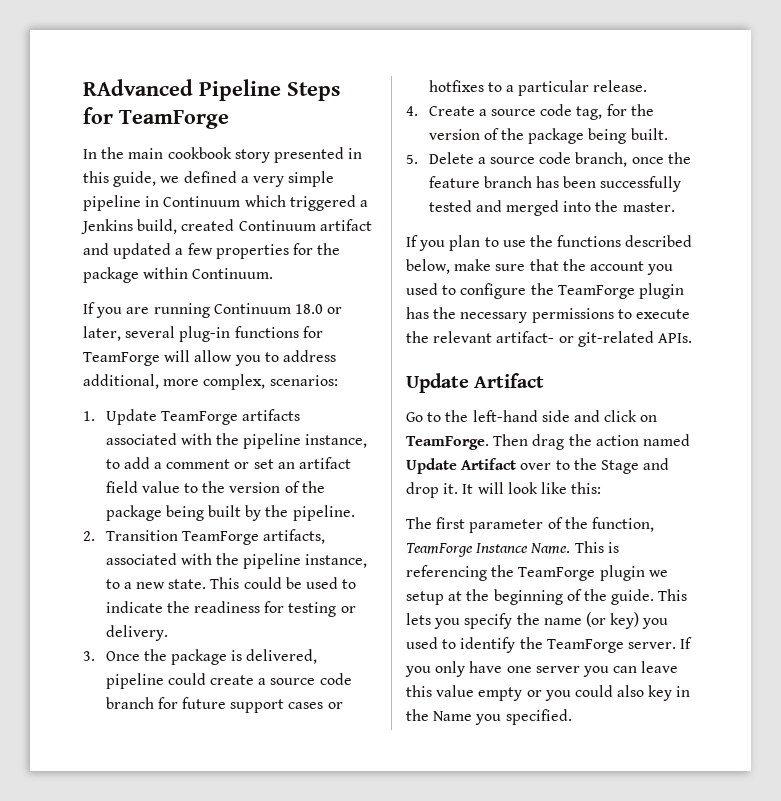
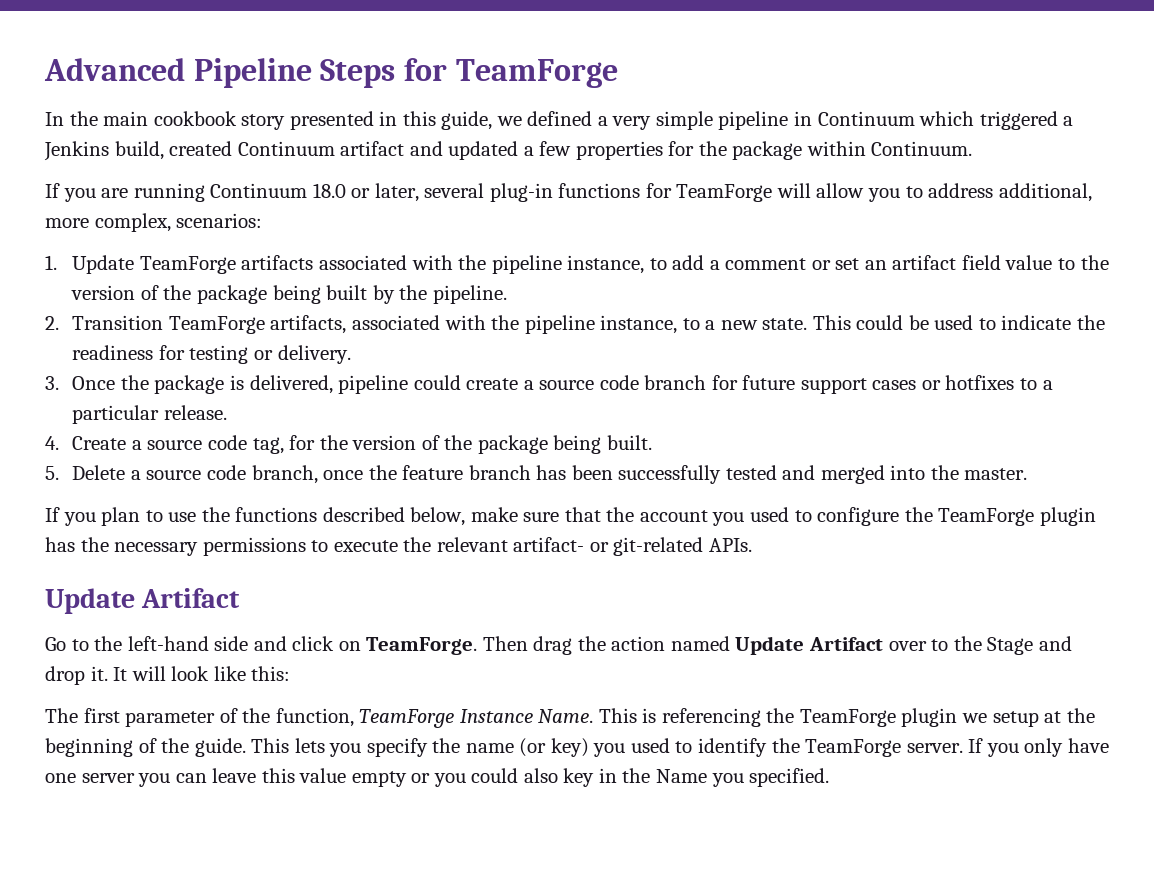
- RAdvanced Pipeline Steps for TeamForge
+ Advanced Pipeline Steps for TeamForge

